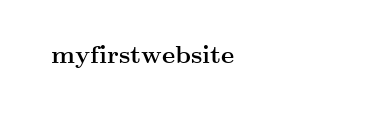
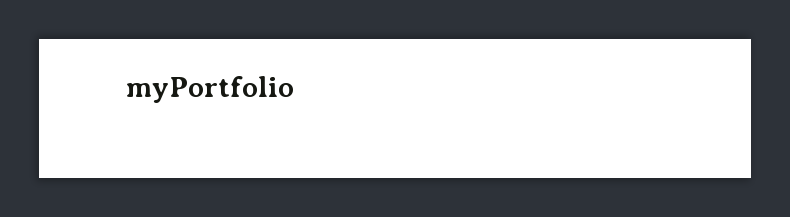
- myfirstwebsite
+ myPortfolio

